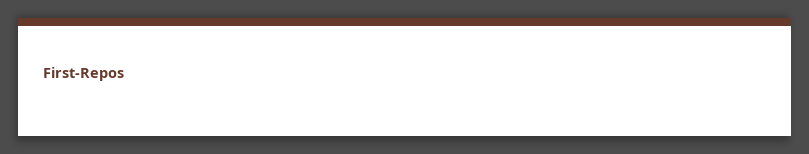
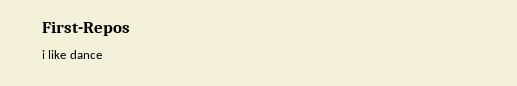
+ i like dance

